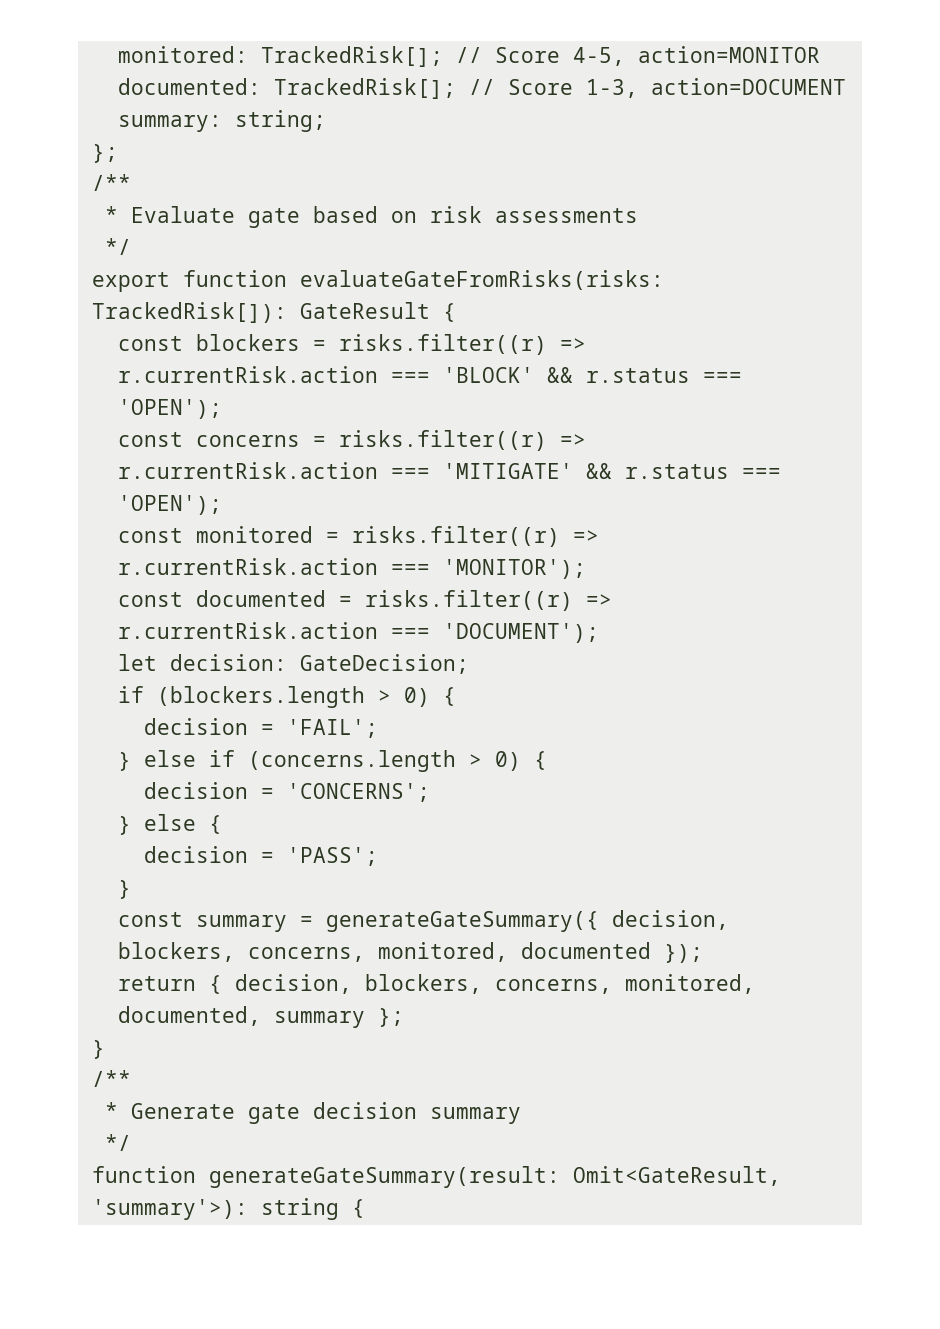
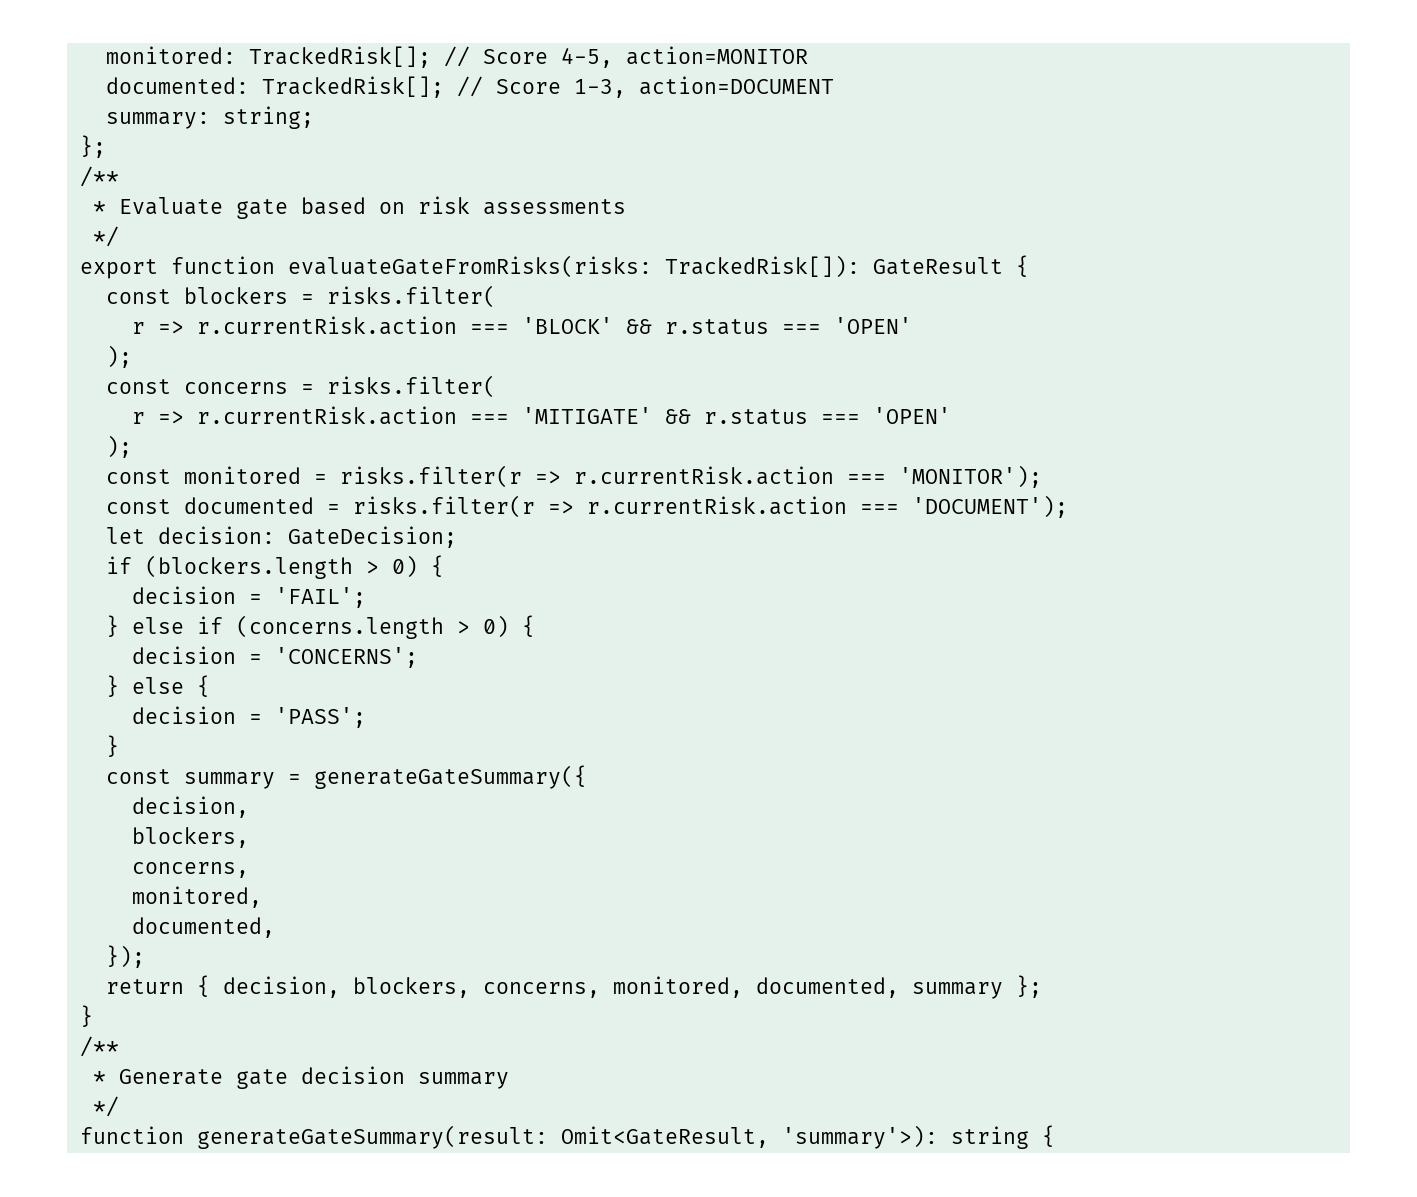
- const blockers = risks.filter((r) => r.currentRisk.action === 'BLOCK' && r.status === 'OPEN');
+ const blockers = risks.filter(
+ r => r.currentRisk.action === 'BLOCK' && r.status === 'OPEN'
+ );
- const concerns = risks.filter((r) => r.currentRisk.action === 'MITIGATE' && r.status === 'OPEN');
+ const concerns = risks.filter(
+ r => r.currentRisk.action === 'MITIGATE' && r.status === 'OPEN'
+ );
- const monitored = risks.filter((r) => r.currentRisk.action === 'MONITOR');
+ const monitored = risks.filter(r => r.currentRisk.action === 'MONITOR');
- const documented = risks.filter((r) => r.currentRisk.action === 'DOCUMENT');
+ const documented = risks.filter(r => r.currentRisk.action === 'DOCUMENT');
- const summary = generateGateSummary({ decision, blockers, concerns, monitored, documented });
+ const summary = generateGateSummary({
+ decision,
+ blockers,
+ concerns,
+ monitored,
+ documented,
+ });

